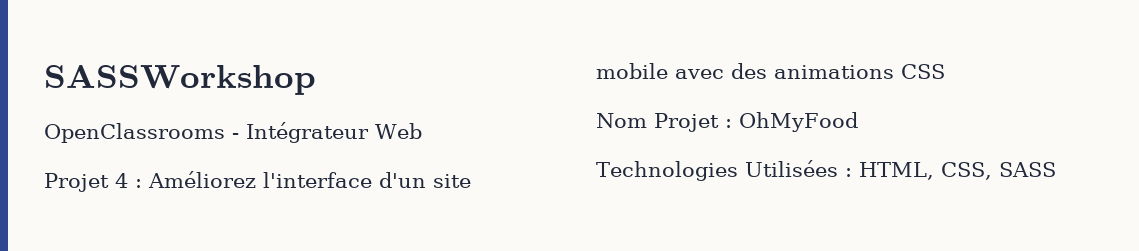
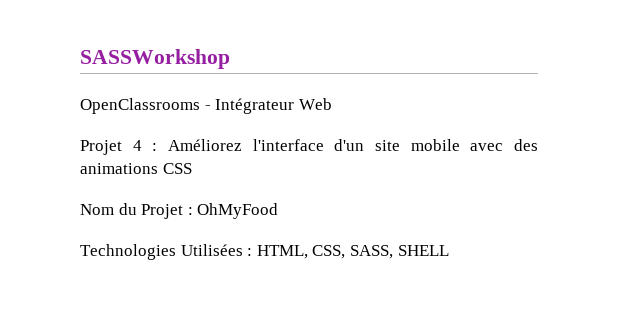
- Nom Projet : OhMyFood
+ Nom du Projet : OhMyFood
- Technologies Utilisées : HTML, CSS, SASS
+ Technologies Utilisées : HTML, CSS, SASS, SHELL

